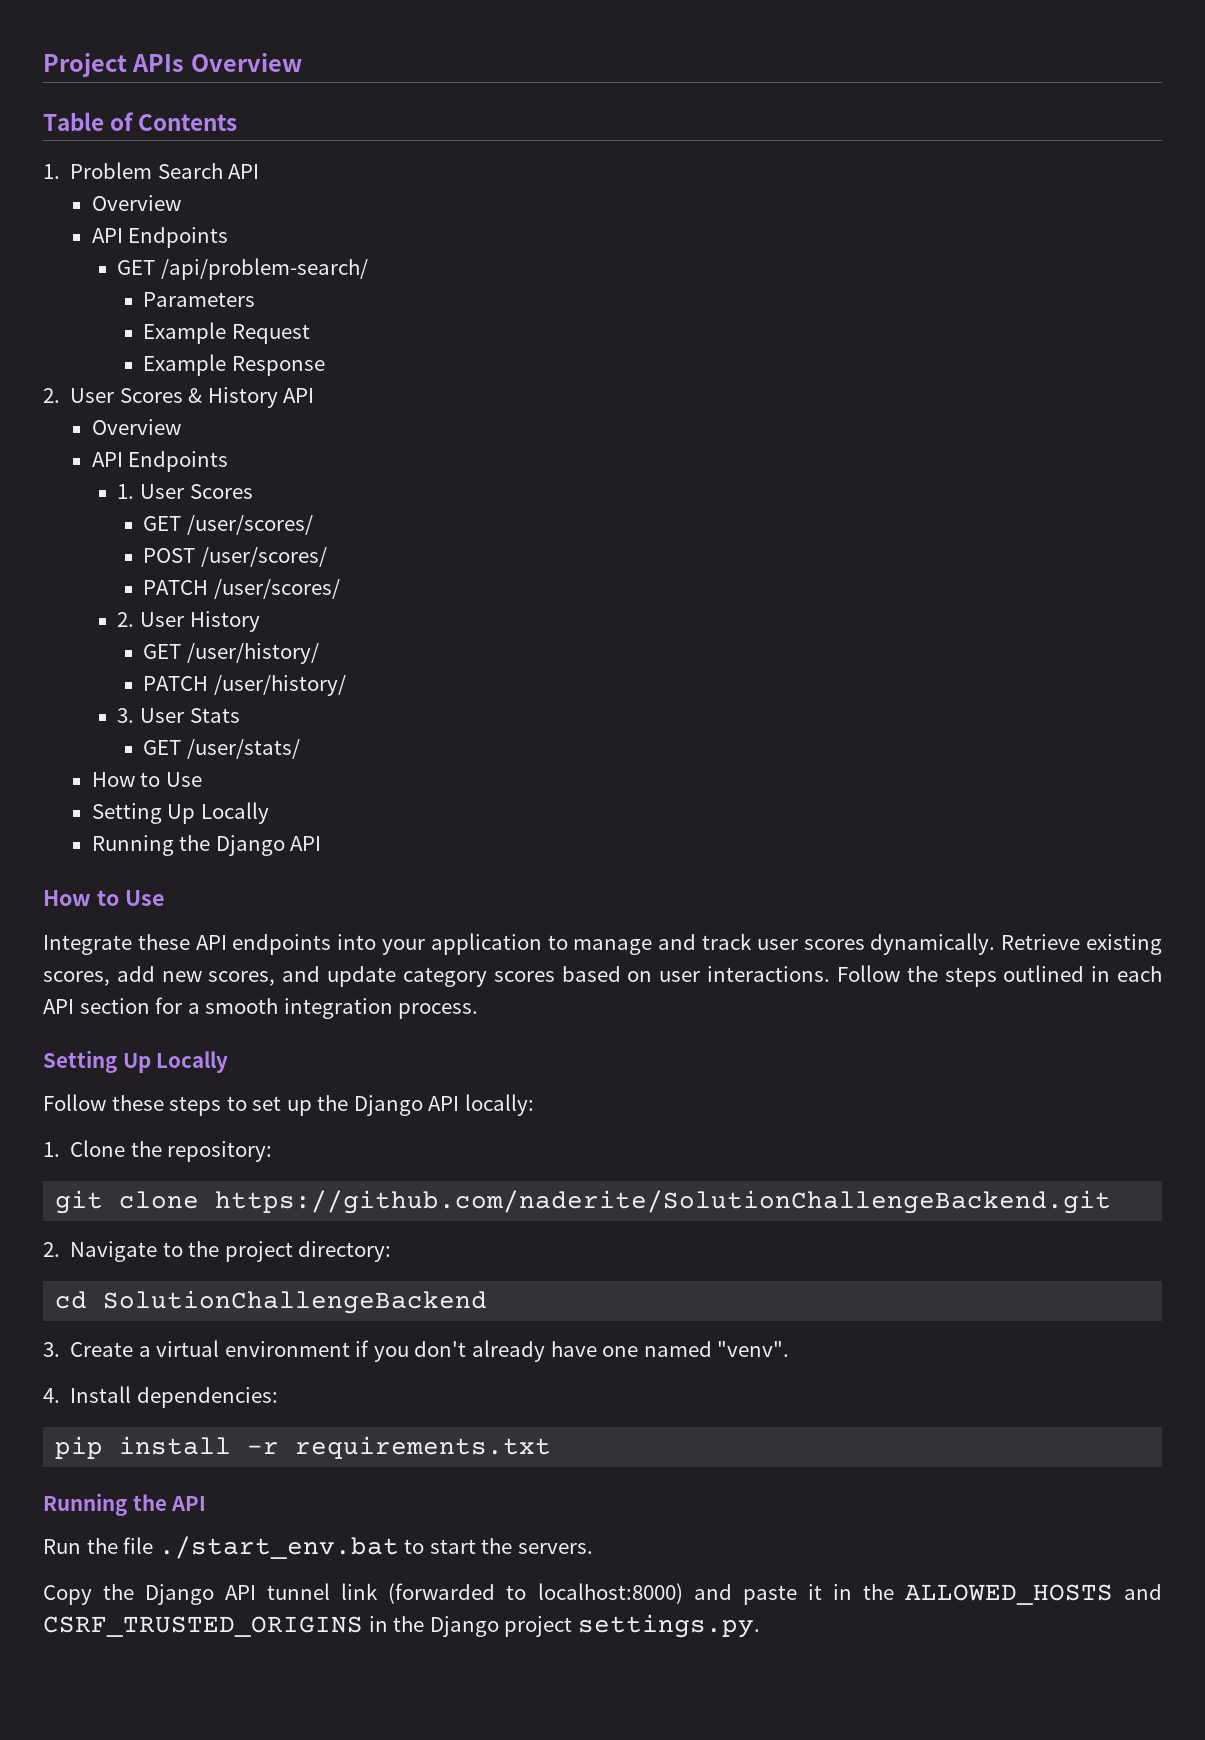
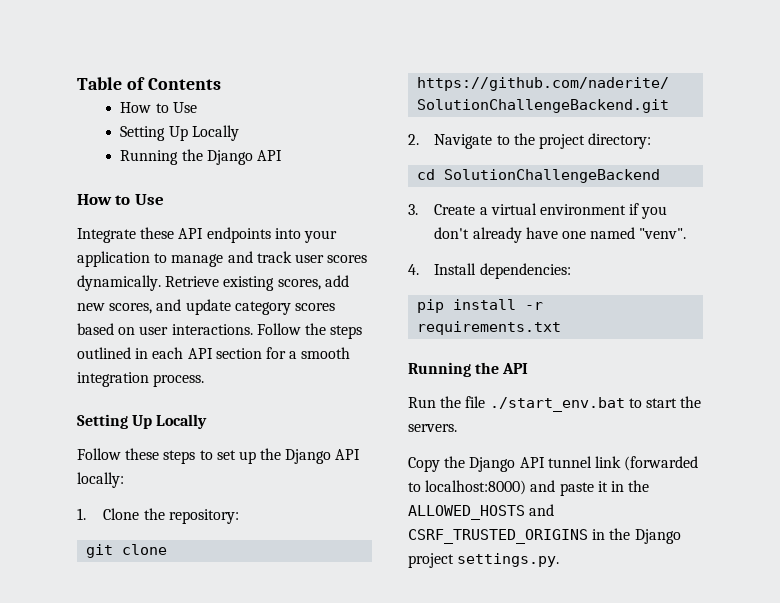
- Project APIs Overview
- 1. Problem Search API
- Overview
- API Endpoints
- GET /api/problem-search/
- Parameters
- Example Request
- Example Response
- 2. User Scores & History API
- Overview
- API Endpoints
- 1. User Scores
- GET /user/scores/
- POST /user/scores/
- PATCH /user/scores/
- 2. User History
- GET /user/history/
- PATCH /user/history/
- 3. User Stats
- GET /user/stats/

